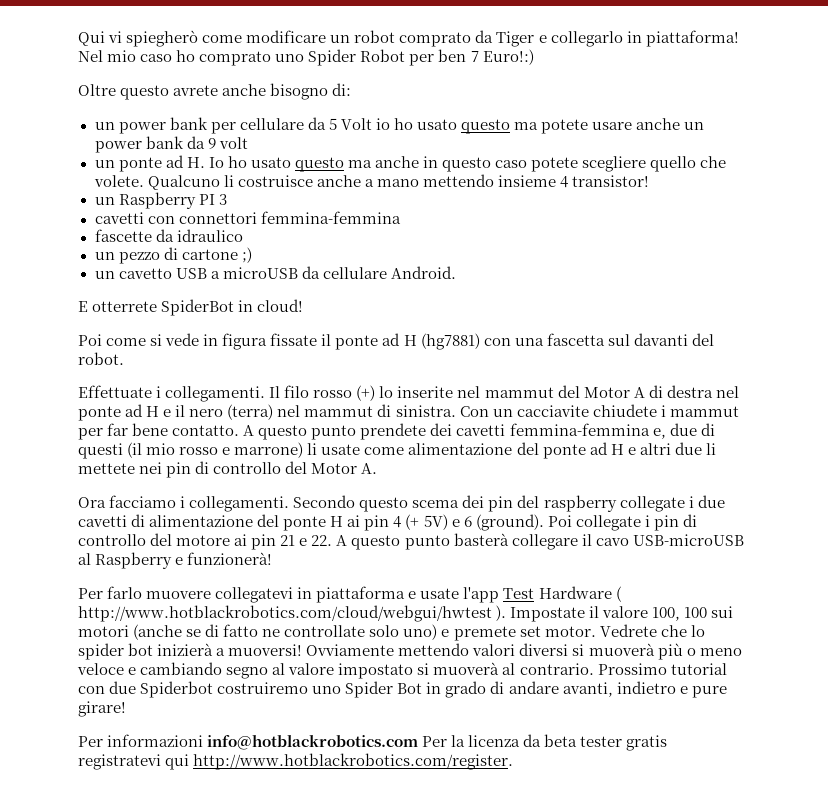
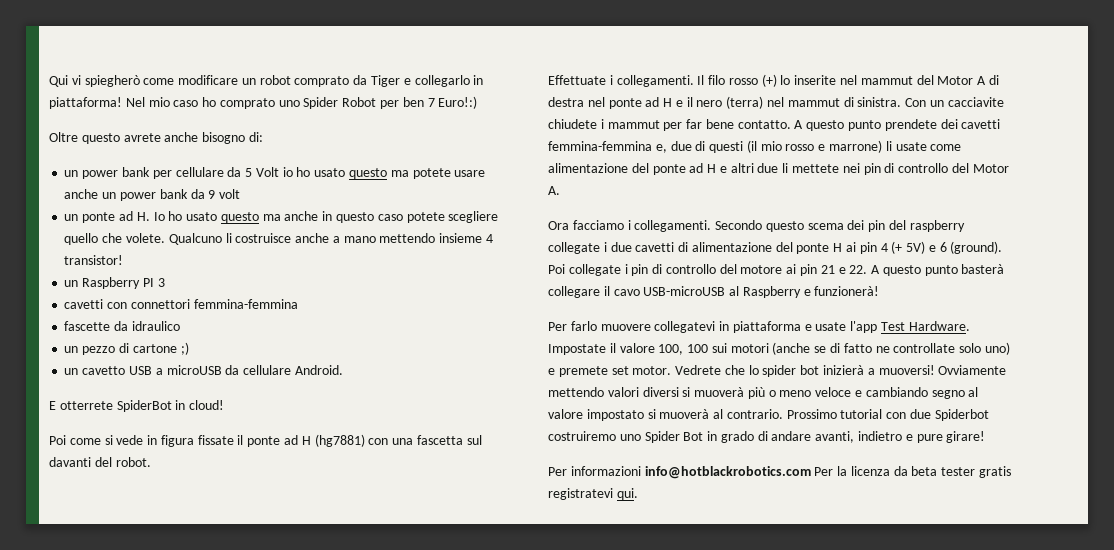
- Per farlo muovere collegatevi in piattaforma e usate l'app Test Hardware ( http://www.hotblackrobotics.com/cloud/webgui/hwtest ).
+ Per farlo muovere collegatevi in piattaforma e usate l'app Test Hardware.
- Per informazioni info@hotblackrobotics.com Per la licenza da beta tester gratis registratevi qui http://www.hotblackrobotics.com/register.
+ Per informazioni info@hotblackrobotics.com Per la licenza da beta tester gratis registratevi qui.

